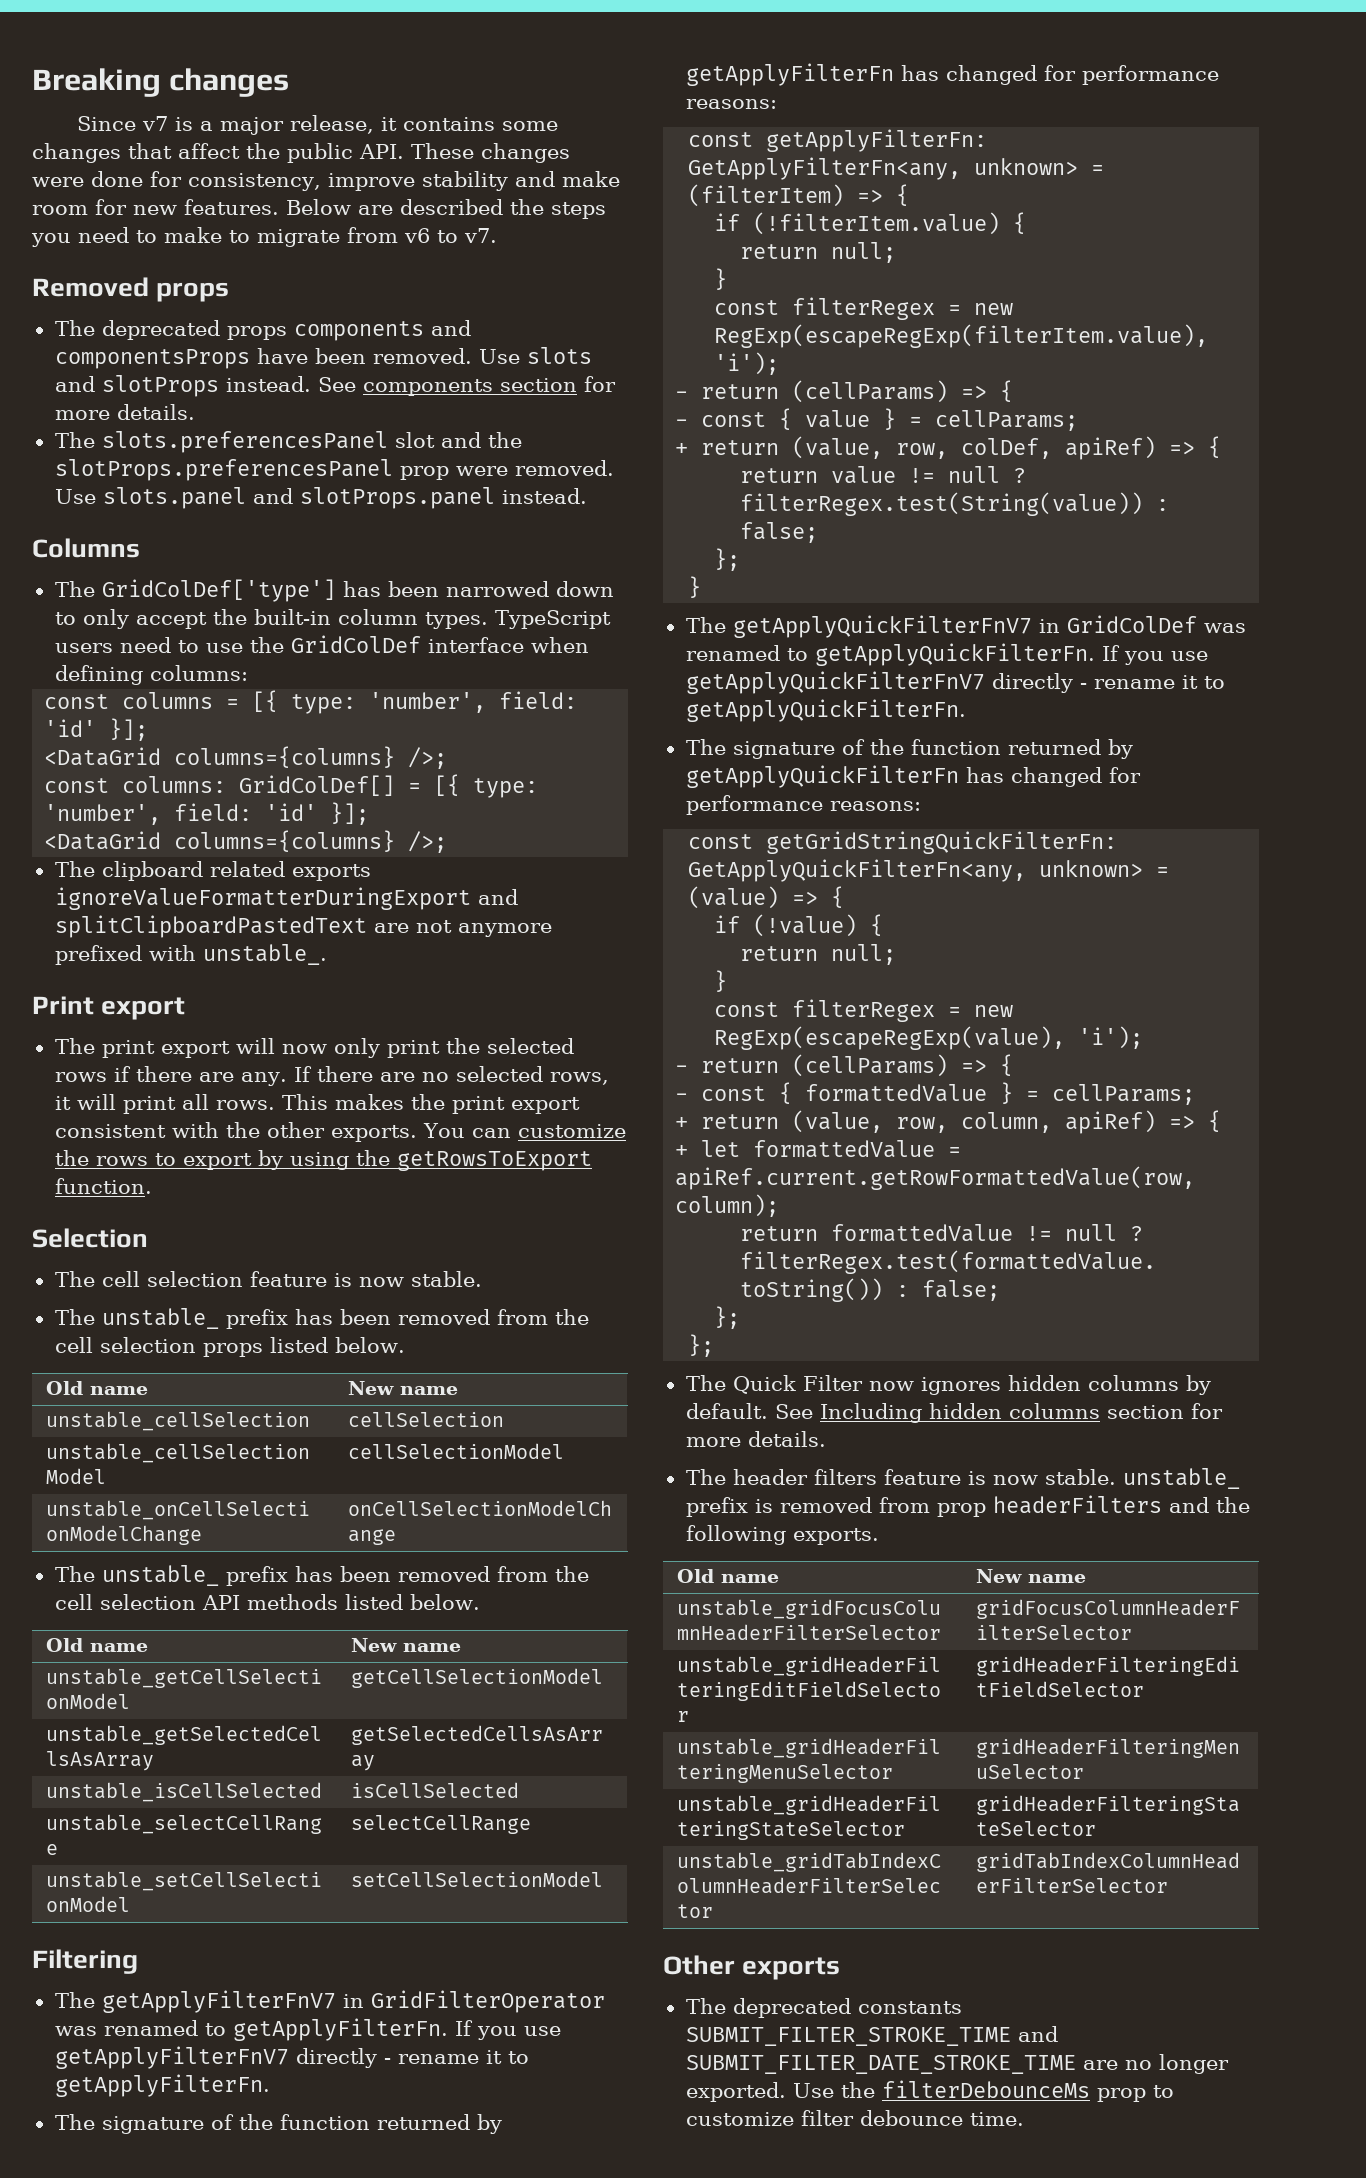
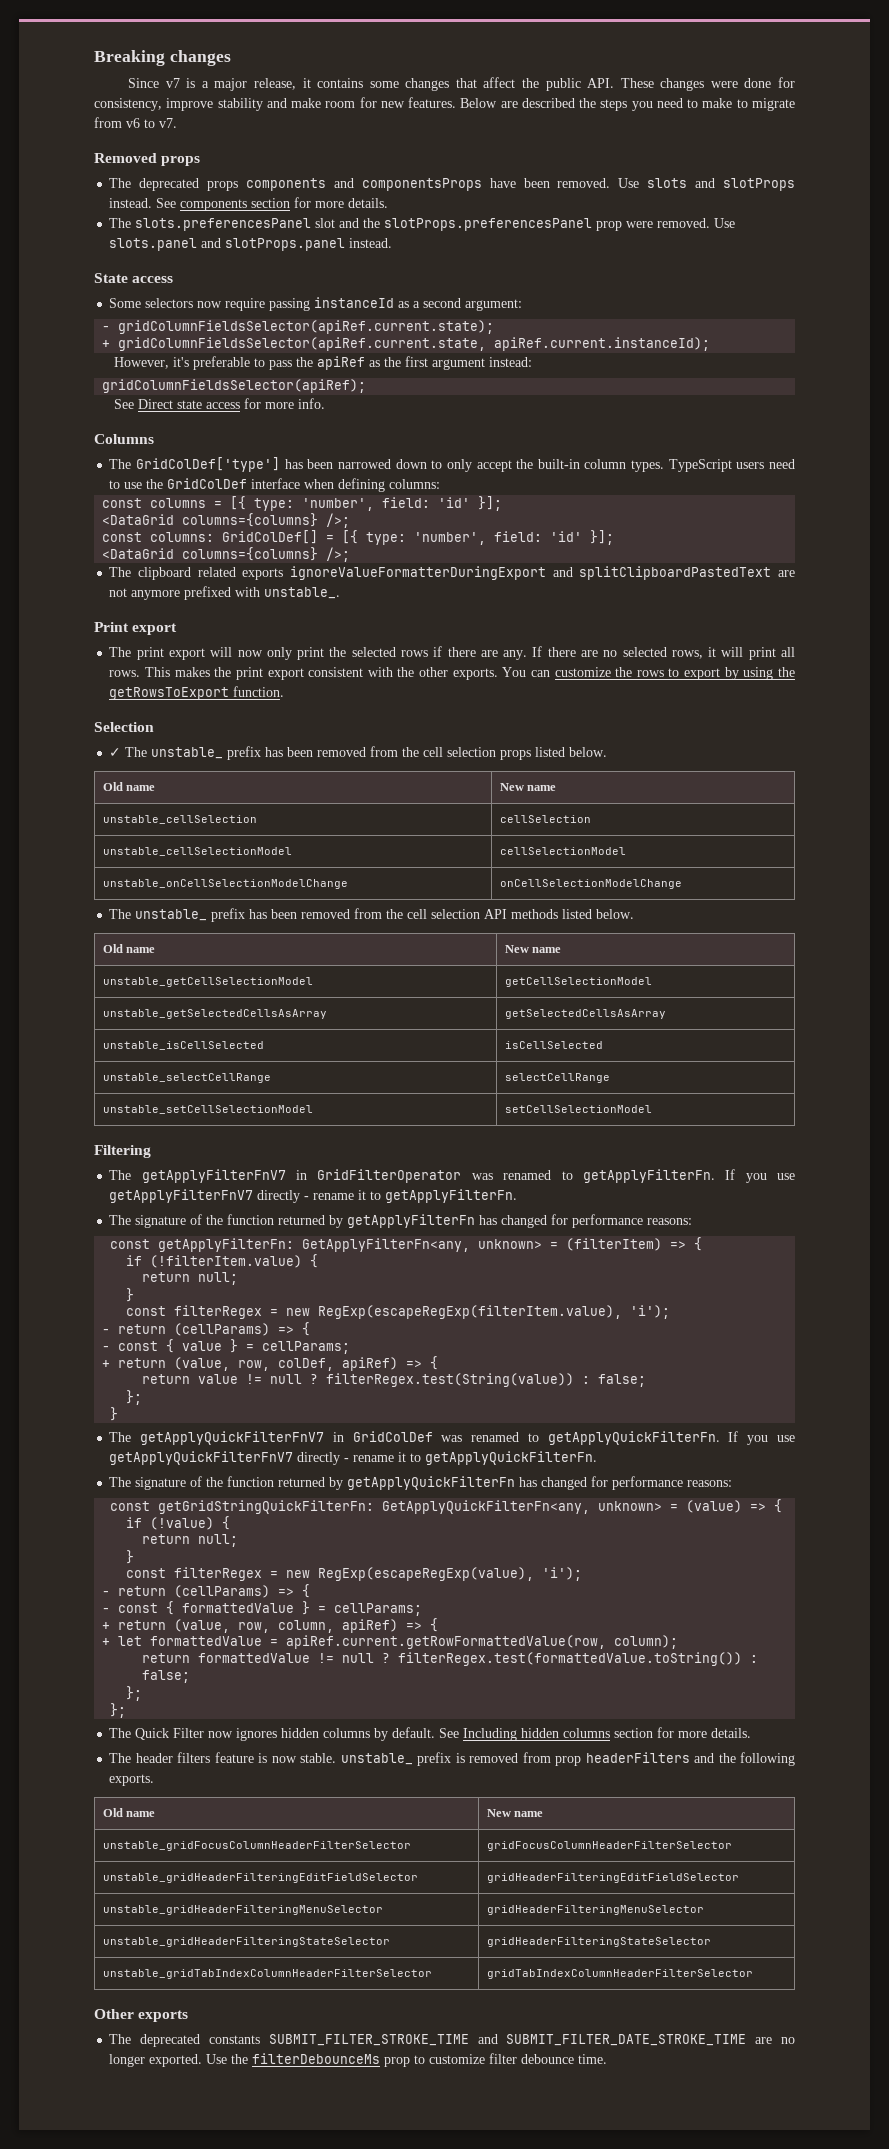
+ State access
+ Some selectors now require passing instanceId as a second argument:
+ - gridColumnFieldsSelector(apiRef.current.state);
+ + gridColumnFieldsSelector(apiRef.current.state, apiRef.current.instanceId);
+ However, it's preferable to pass the apiRef as the first argument instead:
+ gridColumnFieldsSelector(apiRef);
+ See Direct state access for more info.
- The cell selection feature is now stable.
- The unstable_ prefix has been removed from the cell selection props listed below.
+ ✓ The unstable_ prefix has been removed from the cell selection props listed below.

